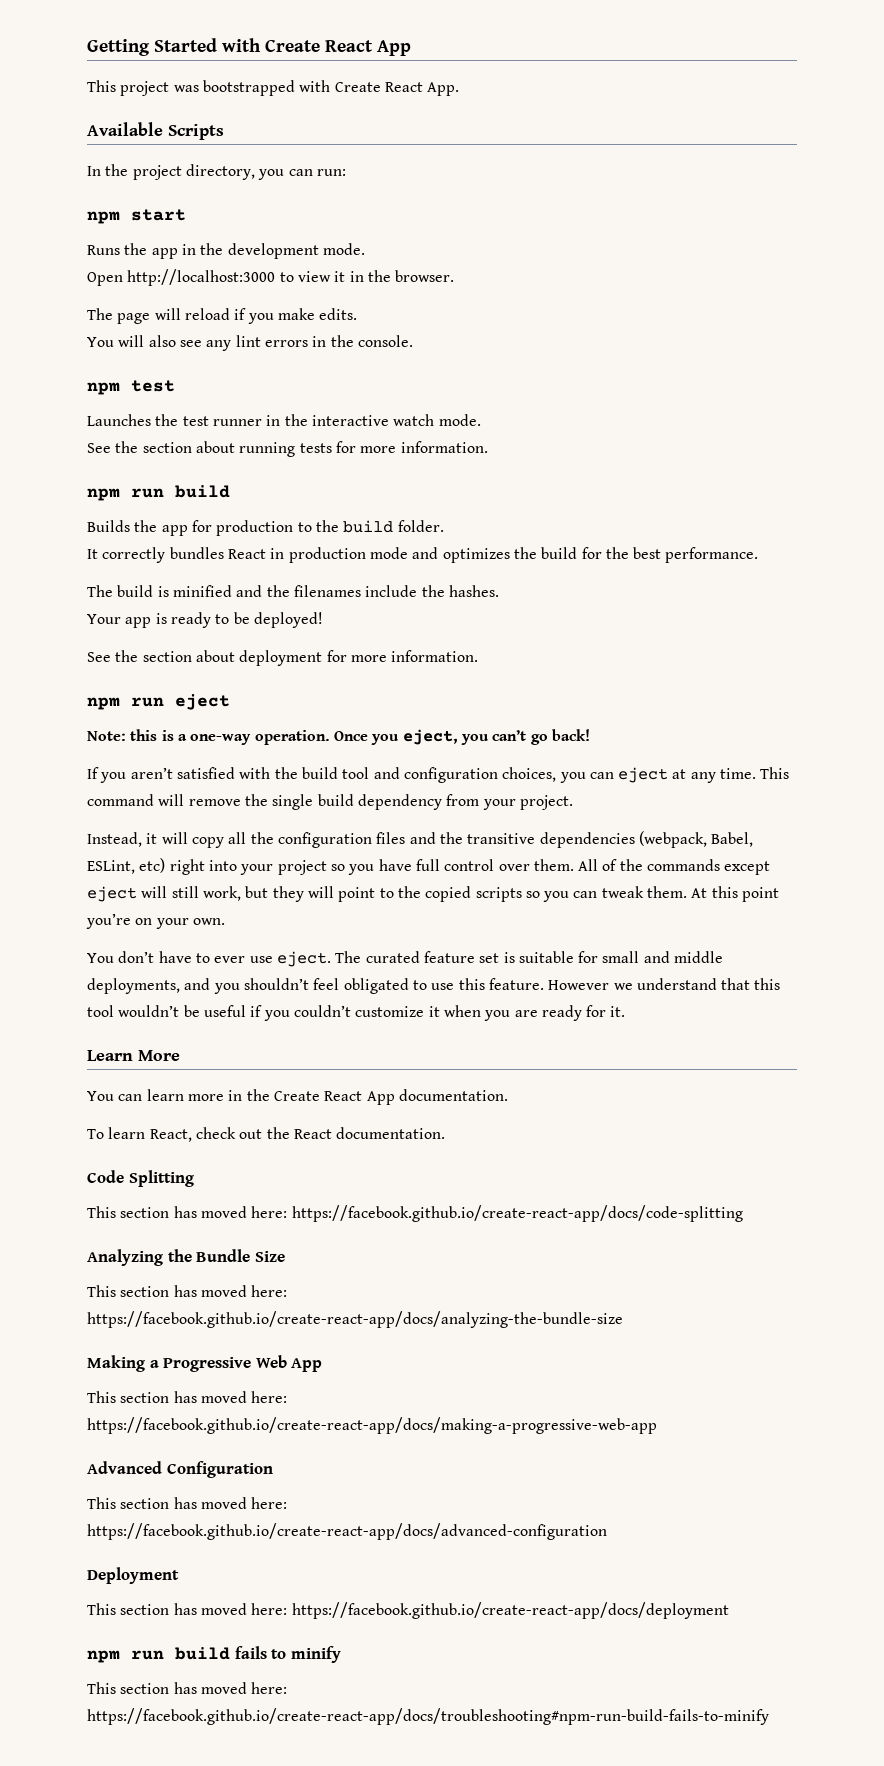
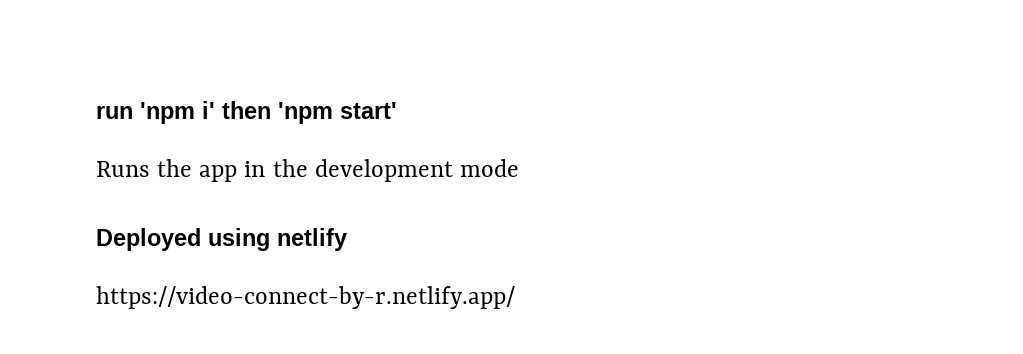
- Getting Started with Create React App
- This project was bootstrapped with Create React App.
- Available Scripts
- In the project directory, you can run:
- npm start
+ run 'npm i' then 'npm start'
- Runs the app in the development mode.
- Open http://localhost:3000 to view it in the browser.
- The page will reload if you make edits.
- You will also see any lint errors in the console.
- npm test
- Launches the test runner in the interactive watch mode.
- See the section about running tests for more information.
- npm run build
- Builds the app for production to the build folder.
- It correctly bundles React in production mode and optimizes the build for the best performance.
- The build is minified and the filenames include the hashes.
- Your app is ready to be deployed!
- See the section about deployment for more information.
- npm run eject
- Note: this is a one-way operation. Once you eject, you can’t go back!
- If you aren’t satisfied with the build tool and configuration choices, you can eject at any time. This command will remove the single build dependency from your project.
- Instead, it will copy all the configuration files and the transitive dependencies (webpack, Babel, ESLint, etc) right into your project so you have full control over them. All of the commands except eject will still work, but they will point to the copied scripts so you can tweak them. At this point you’re on your own.
- You don’t have to ever use eject. The curated feature set is suitable for small and middle deployments, and you shouldn’t feel obligated to use this feature. However we understand that this tool wouldn’t be useful if you couldn’t customize it when you are ready for it.
- Learn More
- You can learn more in the Create React App documentation.
- To learn React, check out the React documentation.
- Code Splitting
- This section has moved here: https://facebook.github.io/create-react-app/docs/code-splitting
- Analyzing the Bundle Size
- This section has moved here: https://facebook.github.io/create-react-app/docs/analyzing-the-bundle-size
- Making a Progressive Web App
- This section has moved here: https://facebook.github.io/create-react-app/docs/making-a-progressive-web-app
- Advanced Configuration
- This section has moved here: https://facebook.github.io/create-react-app/docs/advanced-configuration
- Deployment
- This section has moved here: https://facebook.github.io/create-react-app/docs/deployment
- npm run build fails to minify
- This section has moved here: https://facebook.github.io/create-react-app/docs/troubleshooting#npm-run-build-fails-to-minify
+ Runs the app in the development mode
+ Deployed using netlify
+ https://video-connect-by-r.netlify.app/

